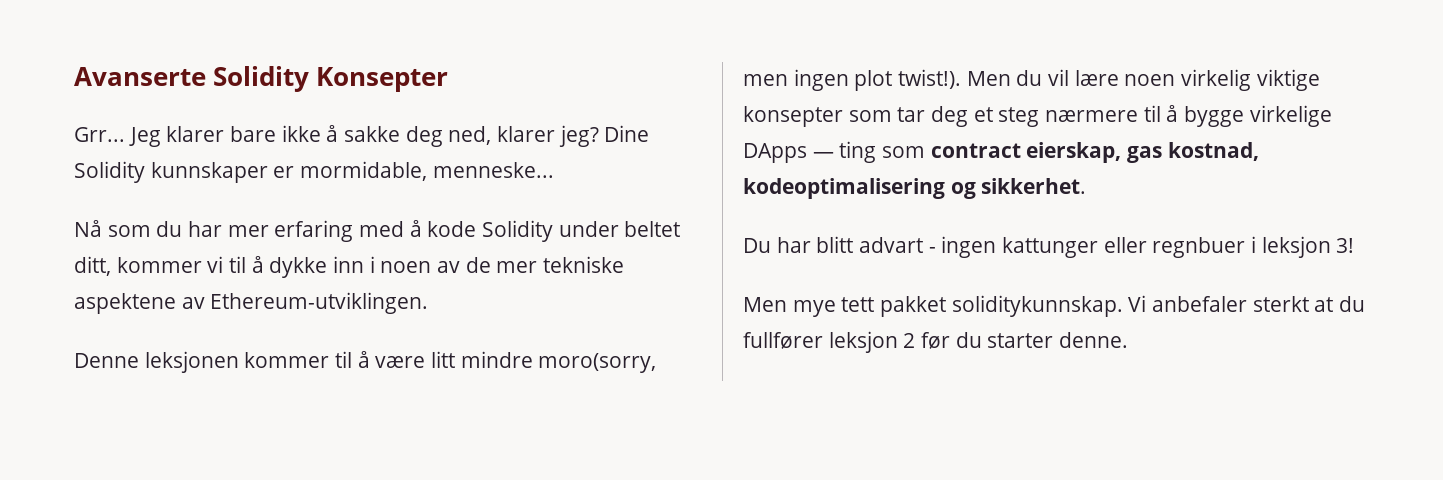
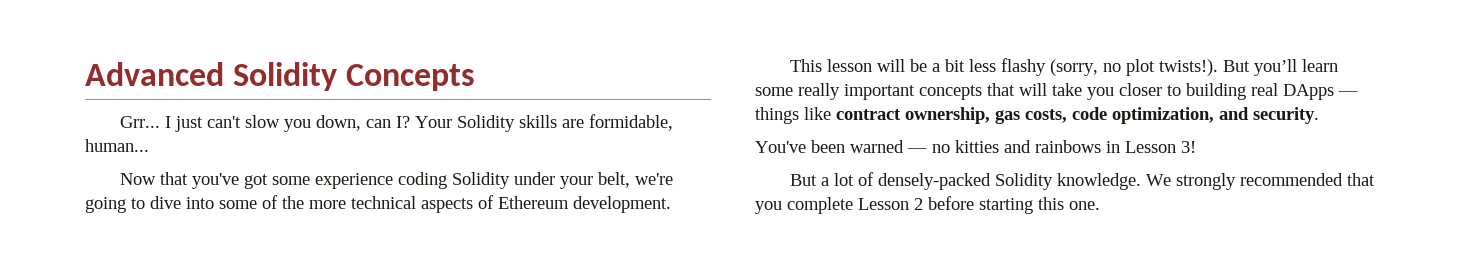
- Avanserte Solidity Konsepter
- Grr... Jeg klarer bare ikke å sakke deg ned, klarer jeg? Dine Solidity kunnskaper er mormidable, menneske...
- Nå som du har mer erfaring med å kode Solidity under beltet ditt, kommer vi til å dykke inn i noen av de mer tekniske aspektene av Ethereum-utviklingen.
- Denne leksjonen kommer til å være litt mindre moro(sorry, men ingen plot twist!). Men du vil lære noen virkelig viktige konsepter som tar deg et steg nærmere til å bygge virkelige DApps — ting som contract eierskap, gas kostnad, kodeoptimalisering og sikkerhet.
- Du har blitt advart - ingen kattunger eller regnbuer i leksjon 3!
- Men mye tett pakket soliditykunnskap. Vi anbefaler sterkt at du fullfører leksjon 2 før du starter denne.
+ Advanced Solidity Concepts
+ Grr... I just can't slow you down, can I? Your Solidity skills are formidable, human...
+ Now that you've got some experience coding Solidity under your belt, we're going to dive into some of the more technical aspects of Ethereum development.
+ This lesson will be a bit less flashy (sorry, no plot twists!). But you’ll learn some really important concepts that will take you closer to building real DApps — things like contract ownership, gas costs, code optimization, and security.
+ You've been warned — no kitties and rainbows in Lesson 3!
+ But a lot of densely-packed Solidity knowledge. We strongly recommended that you complete Lesson 2 before starting this one.

